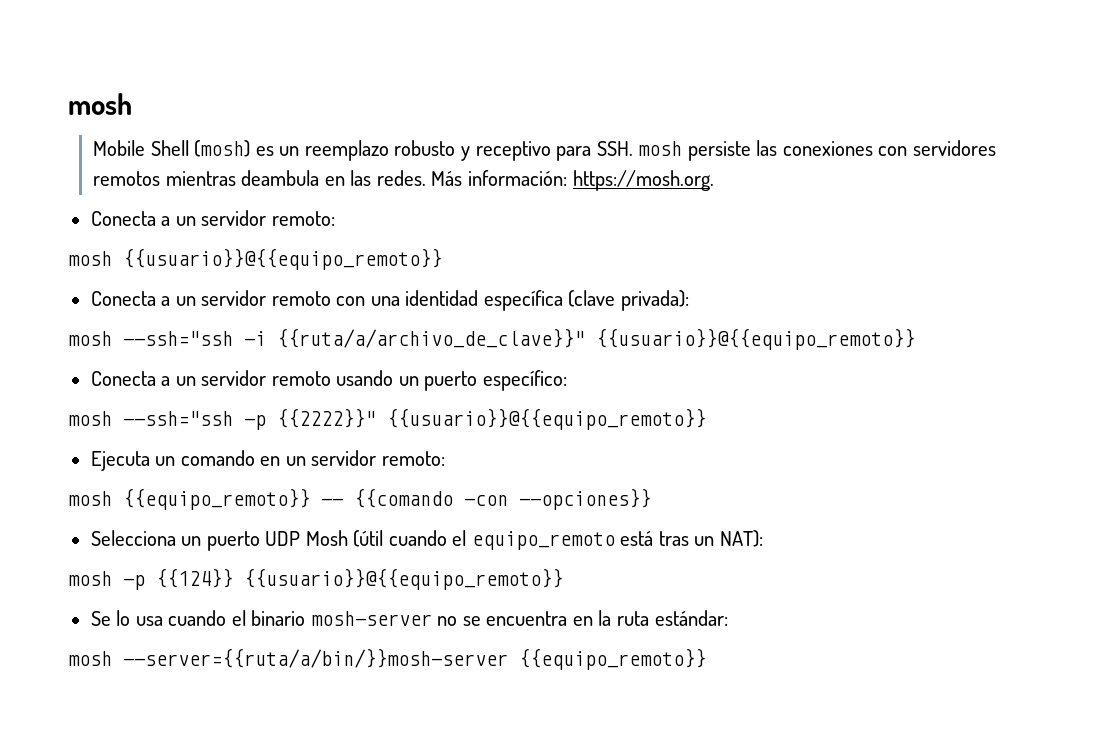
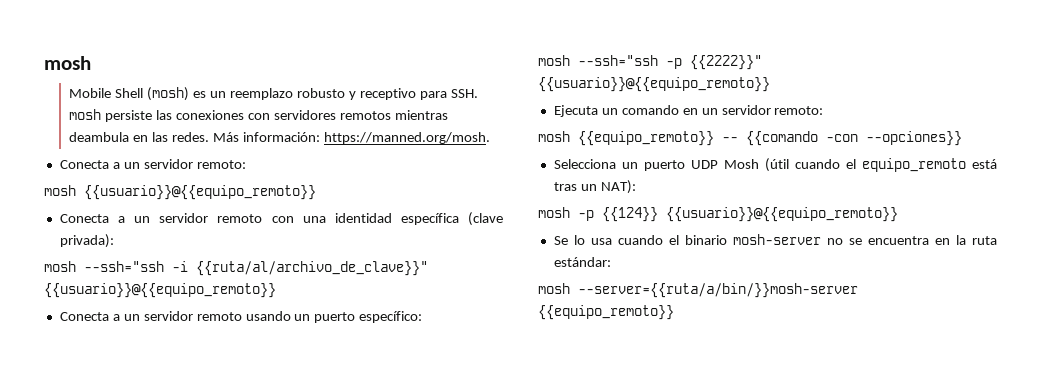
- Más información: https://mosh.org.
+ Más información: https://manned.org/mosh.
- mosh --ssh="ssh -i {{ruta/a/archivo_de_clave}}" {{usuario}}@{{equipo_remoto}}
+ mosh --ssh="ssh -i {{ruta/al/archivo_de_clave}}" {{usuario}}@{{equipo_remoto}}

